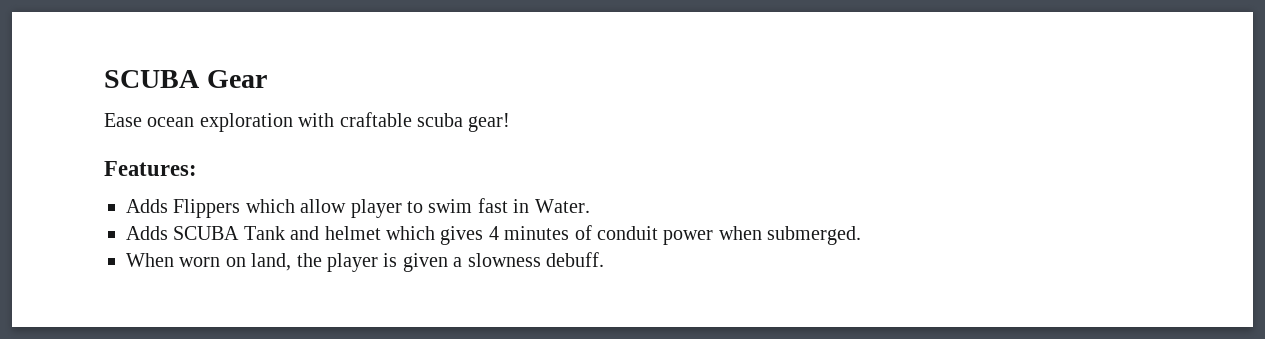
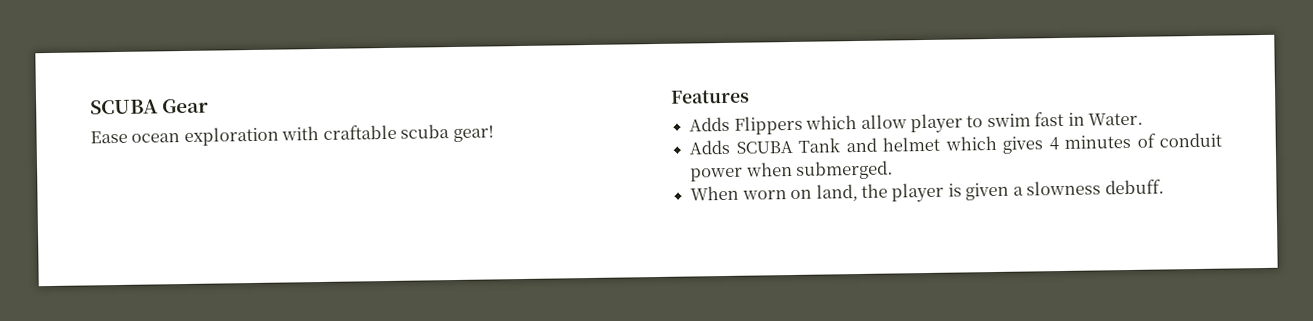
- Features:
+ Features

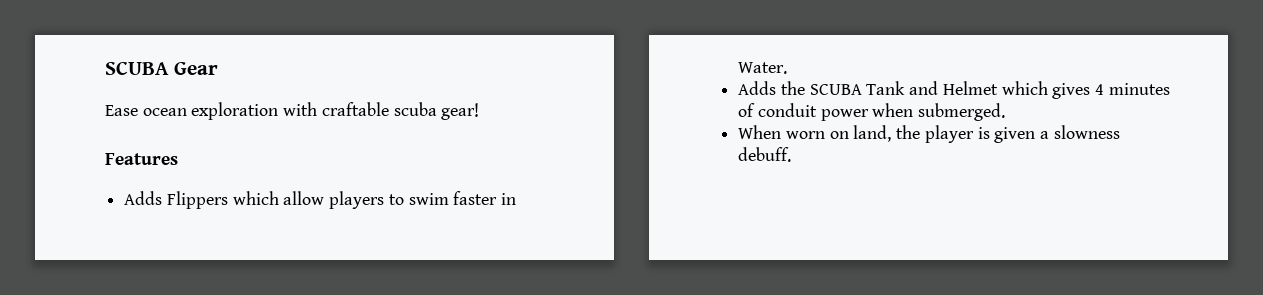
- Adds Flippers which allow player to swim fast in Water.
+ Adds Flippers which allow players to swim faster in Water.
- Adds SCUBA Tank and helmet which gives 4 minutes of conduit power when submerged.
+ Adds the SCUBA Tank and Helmet which gives 4 minutes of conduit power when submerged.

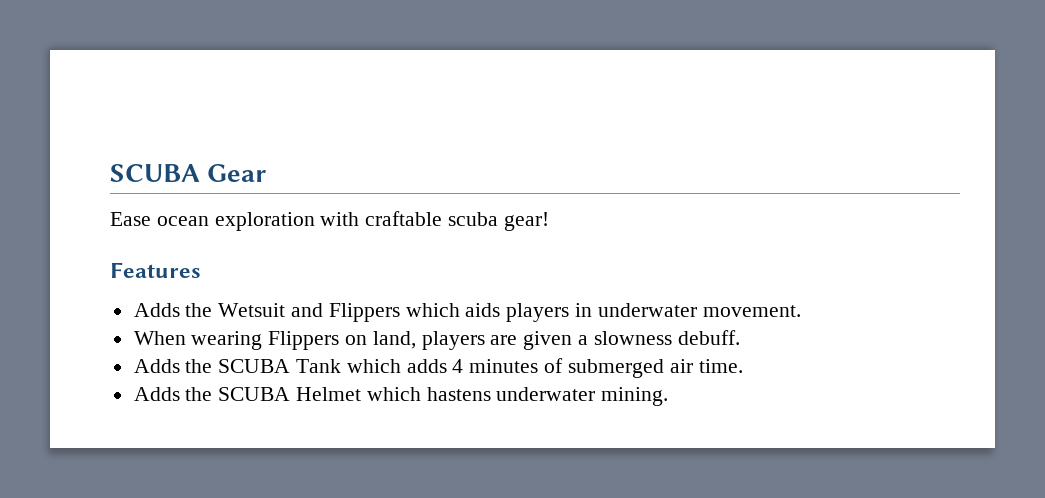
- Adds Flippers which allow players to swim faster in Water.
- Adds the SCUBA Tank and Helmet which gives 4 minutes of conduit power when submerged.
- When worn on land, the player is given a slowness debuff.
+ Adds the Wetsuit and Flippers which aids players in underwater movement.
+ When wearing Flippers on land, players are given a slowness debuff.
+ Adds the SCUBA Tank which adds 4 minutes of submerged air time.
+ Adds the SCUBA Helmet which hastens underwater mining.

